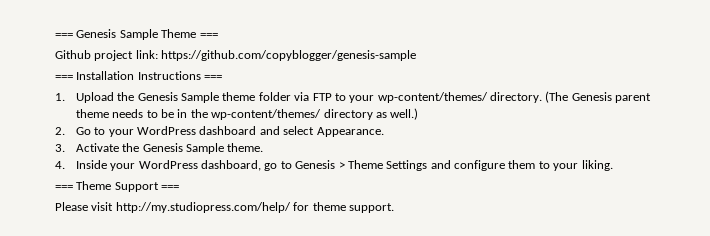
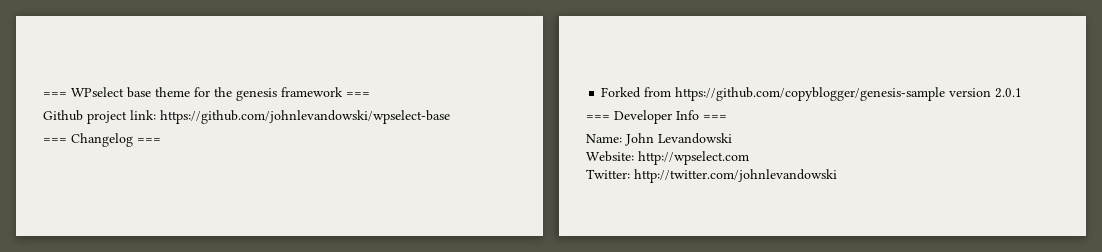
- === Genesis Sample Theme ===
+ === WPselect base theme for the genesis framework ===
- Github project link: https://github.com/copyblogger/genesis-sample
- === Installation Instructions ===
- 1. Upload the Genesis Sample theme folder via FTP to your wp-content/themes/ directory. (The Genesis parent theme needs to be in the wp-content/themes/ directory as well.)
- 2. Go to your WordPress dashboard and select Appearance.
- 3. Activate the Genesis Sample theme.
- 4. Inside your WordPress dashboard, go to Genesis > Theme Settings and configure them to your liking.
- === Theme Support ===
- Please visit http://my.studiopress.com/help/ for theme support.
+ Github project link: https://github.com/johnlevandowski/wpselect-base
+ === Changelog ===
+ Forked from https://github.com/copyblogger/genesis-sample version 2.0.1
+ === Developer Info ===
+ Name: John Levandowski
+ Website: http://wpselect.com
+ Twitter: http://twitter.com/johnlevandowski

